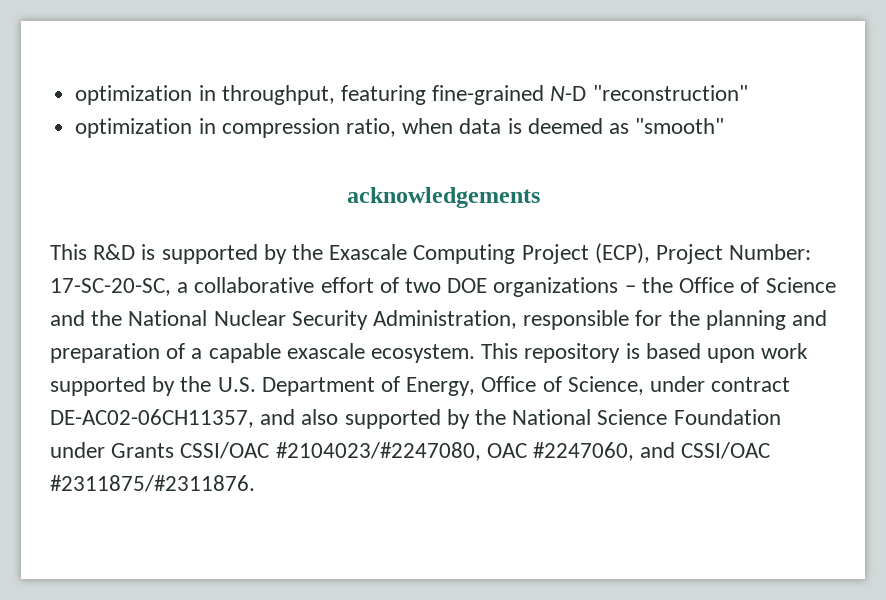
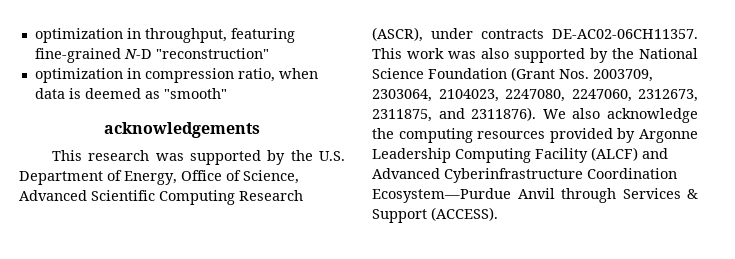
- This R&D is supported by the Exascale Computing Project (ECP), Project Number: 17-SC-20-SC, a collaborative effort of two DOE organizations – the Office of Science and the National Nuclear Security Administration, responsible for the planning and preparation of a capable exascale ecosystem. This repository is based upon work supported by the U.S. Department of Energy, Office of Science, under contract DE-AC02-06CH11357, and also supported by the National Science Foundation under Grants CSSI/OAC #2104023/#2247080, OAC #2247060, and CSSI/OAC #2311875/#2311876.
+ This research was supported by the U.S. Department of Energy, Office of Science, Advanced Scientific Computing Research (ASCR), under contracts DE-AC02-06CH11357. This work was also supported by the National Science Foundation (Grant Nos. 2003709, 2303064, 2104023, 2247080, 2247060, 2312673, 2311875, and 2311876). We also acknowledge the computing resources provided by Argonne Leadership Computing Facility (ALCF) and Advanced Cyberinfrastructure Coordination Ecosystem—Purdue Anvil through Services & Support (ACCESS).

